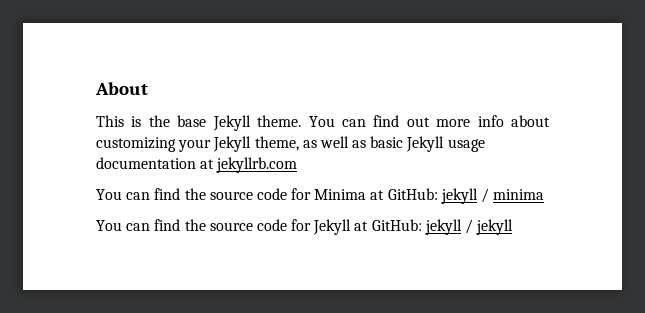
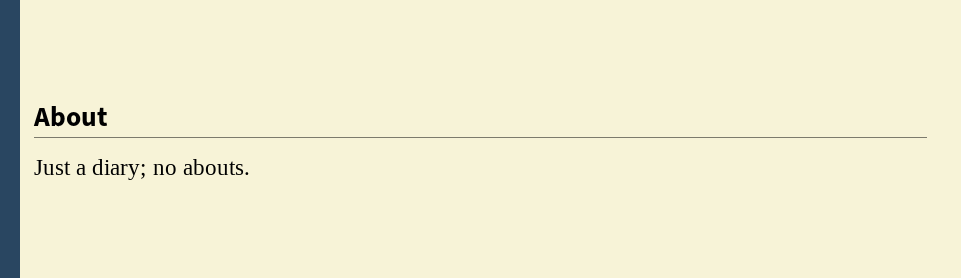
- This is the base Jekyll theme. You can find out more info about customizing your Jekyll theme, as well as basic Jekyll usage documentation at jekyllrb.com
- You can find the source code for Minima at GitHub: jekyll / minima
- You can find the source code for Jekyll at GitHub: jekyll / jekyll
+ Just a diary; no abouts.

